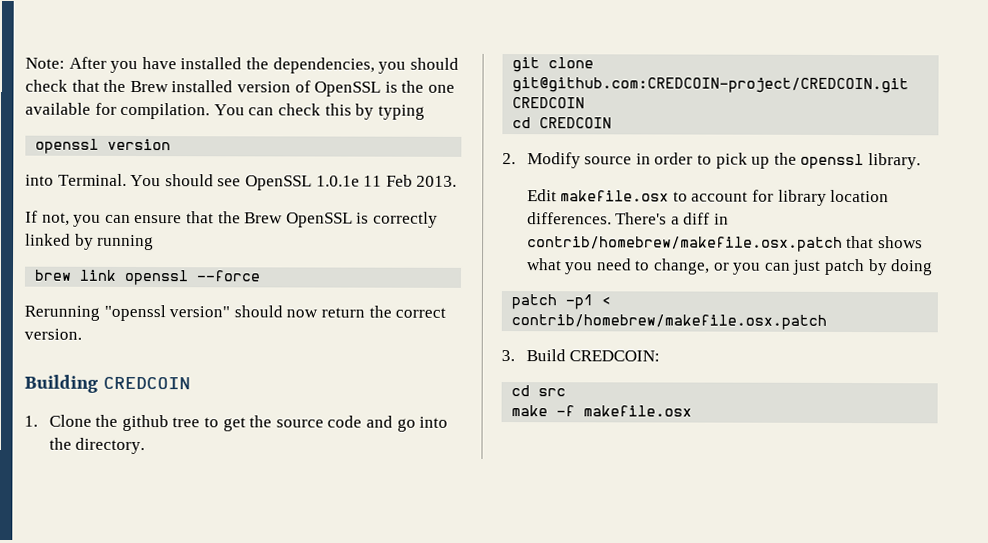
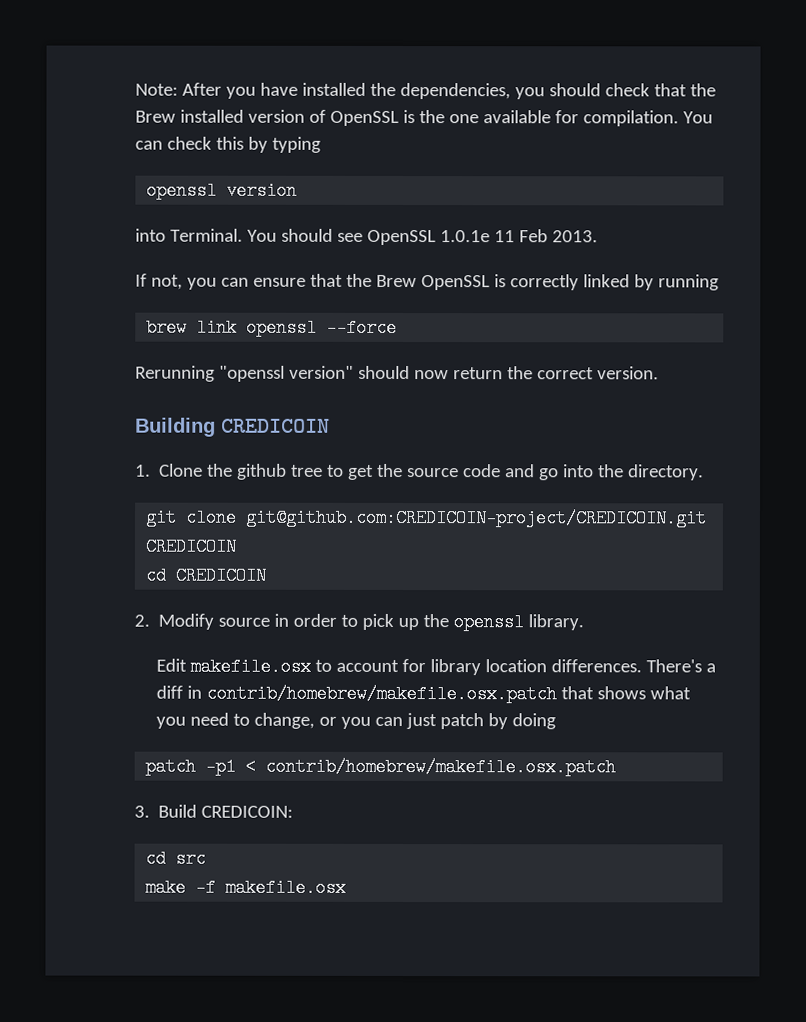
- Building CREDCOIN
+ Building CREDICOIN
- git clone git@github.com:CREDCOIN-project/CREDCOIN.git CREDCOIN
- cd CREDCOIN
+ git clone git@github.com:CREDICOIN-project/CREDICOIN.git CREDICOIN
+ cd CREDICOIN
- 3. Build CREDCOIN:
+ 3. Build CREDICOIN:

